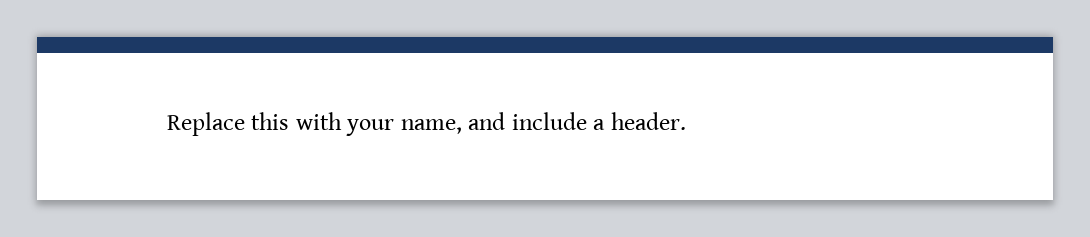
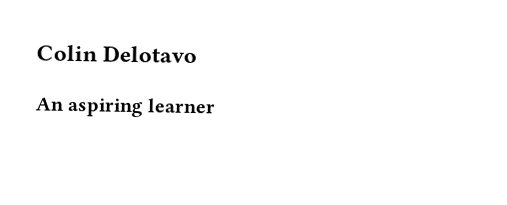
- Replace this with your name, and include a header.
+ Colin Delotavo
+ An aspiring learner

